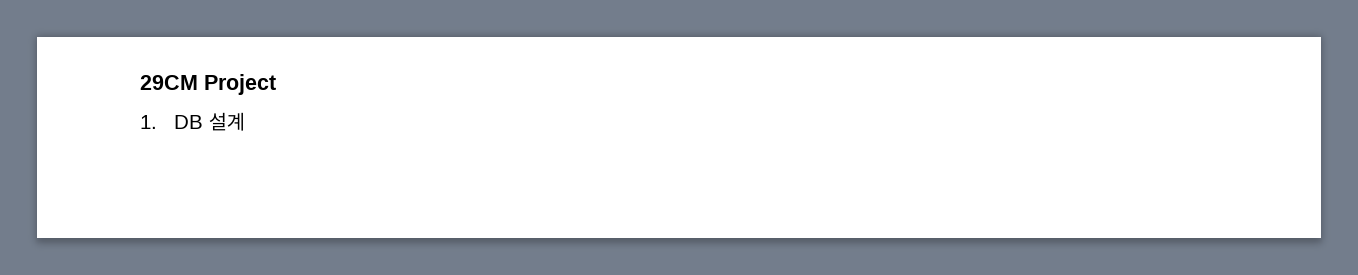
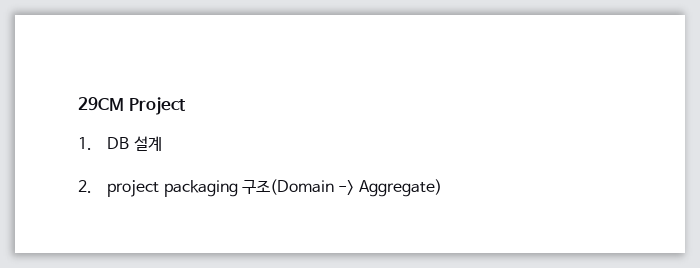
+ 2. project packaging 구조(Domain -> Aggregate)

